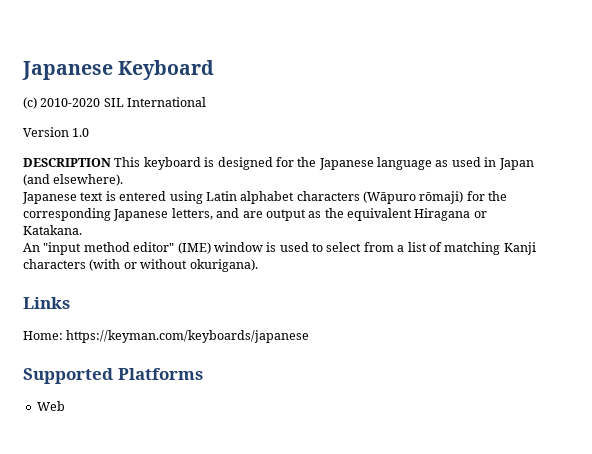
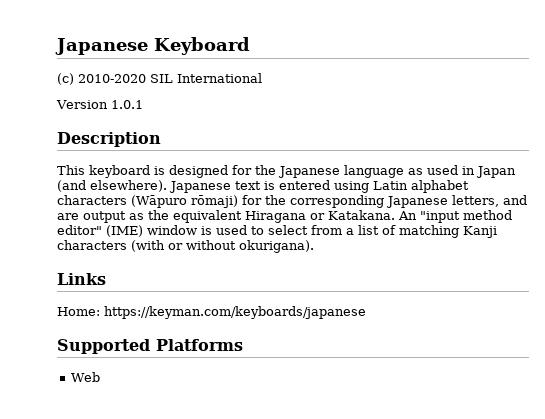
- Version 1.0
- DESCRIPTION This keyboard is designed for the Japanese language as used in Japan (and elsewhere).
- Japanese text is entered using Latin alphabet characters (Wāpuro rōmaji) for the corresponding Japanese letters, and are output as the equivalent Hiragana or Katakana.
- An "input method editor" (IME) window is used to select from a list of matching Kanji characters (with or without okurigana).
+ Version 1.0.1
+ Description
+ This keyboard is designed for the Japanese language as used in Japan (and elsewhere). Japanese text is entered using Latin alphabet characters (Wāpuro rōmaji) for the corresponding Japanese letters, and are output as the equivalent Hiragana or Katakana. An "input method editor" (IME) window is used to select from a list of matching Kanji characters (with or without okurigana).

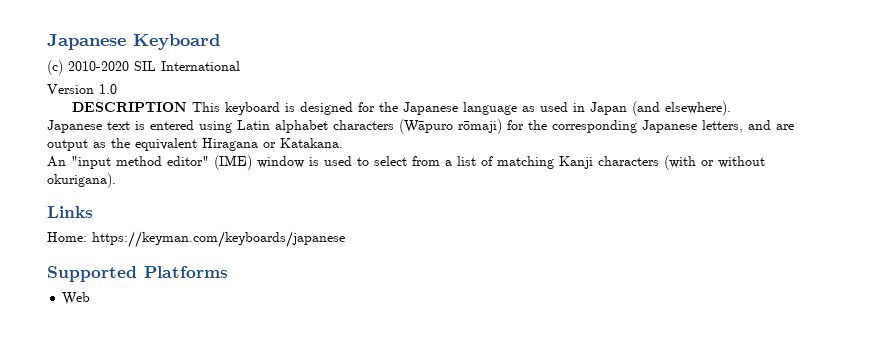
- Version 1.0.1
- Description
- This keyboard is designed for the Japanese language as used in Japan (and elsewhere). Japanese text is entered using Latin alphabet characters (Wāpuro rōmaji) for the corresponding Japanese letters, and are output as the equivalent Hiragana or Katakana. An "input method editor" (IME) window is used to select from a list of matching Kanji characters (with or without okurigana).
+ Version 1.0
+ DESCRIPTION This keyboard is designed for the Japanese language as used in Japan (and elsewhere).
+ Japanese text is entered using Latin alphabet characters (Wāpuro rōmaji) for the corresponding Japanese letters, and are output as the equivalent Hiragana or Katakana.
+ An "input method editor" (IME) window is used to select from a list of matching Kanji characters (with or without okurigana).

